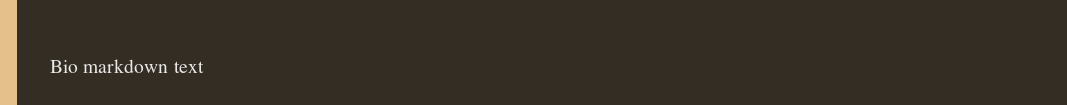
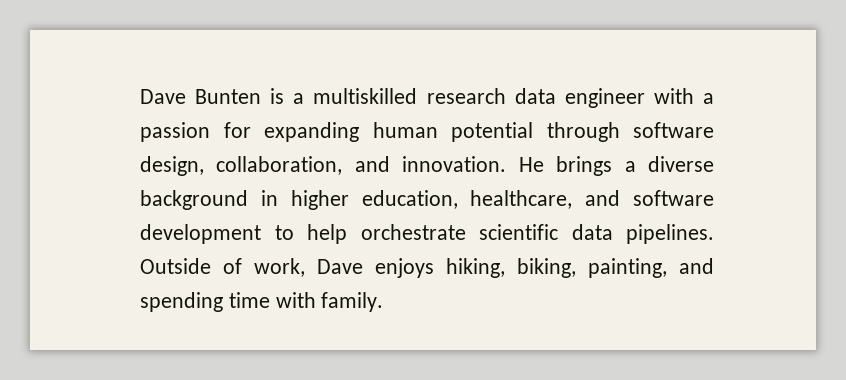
- Bio markdown text
+ Dave Bunten is a multiskilled research data engineer with a passion for expanding human potential through software design, collaboration, and innovation. He brings a diverse background in higher education, healthcare, and software development to help orchestrate scientific data pipelines. Outside of work, Dave enjoys hiking, biking, painting, and spending time with family.

